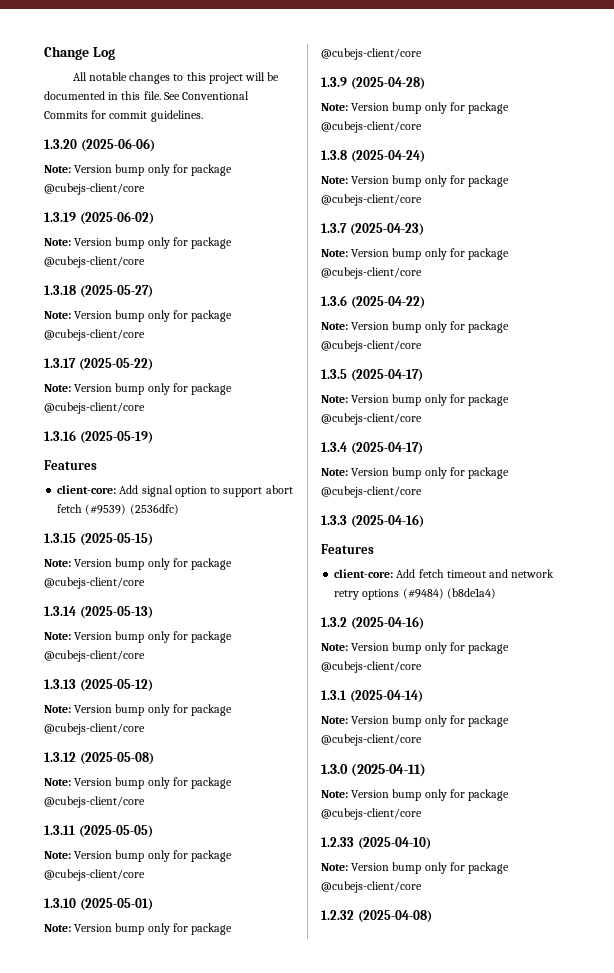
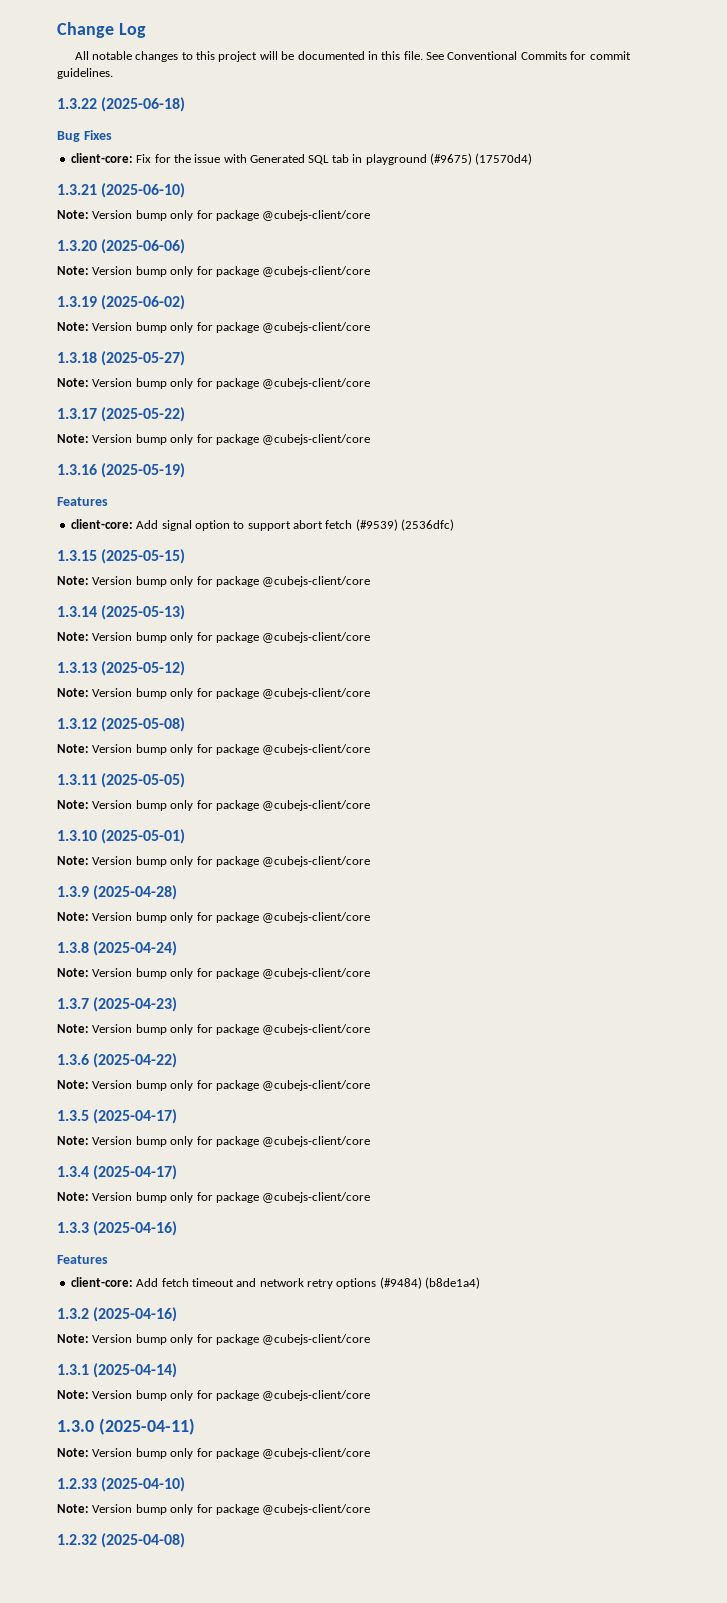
+ 1.3.22 (2025-06-18)
+ Bug Fixes
+ client-core: Fix for the issue with Generated SQL tab in playground (#9675) (17570d4)
+ 1.3.21 (2025-06-10)
+ Note: Version bump only for package @cubejs-client/core

